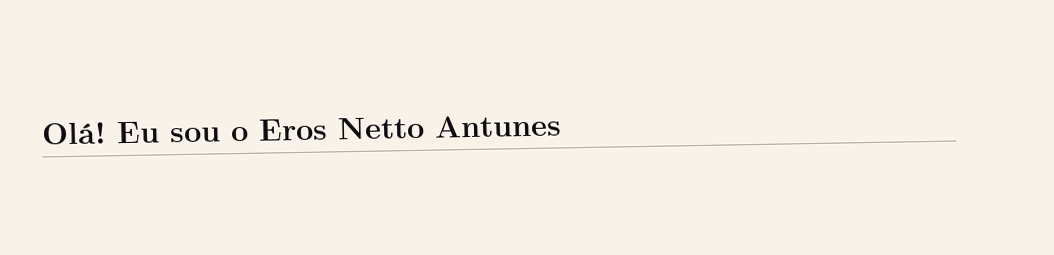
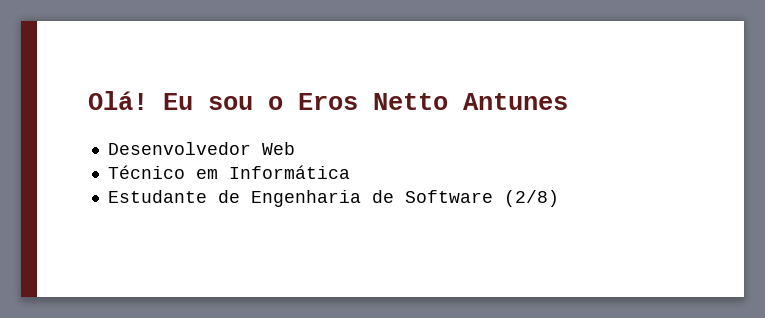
+ Desenvolvedor Web
+ Técnico em Informática
+ Estudante de Engenharia de Software (2/8)

